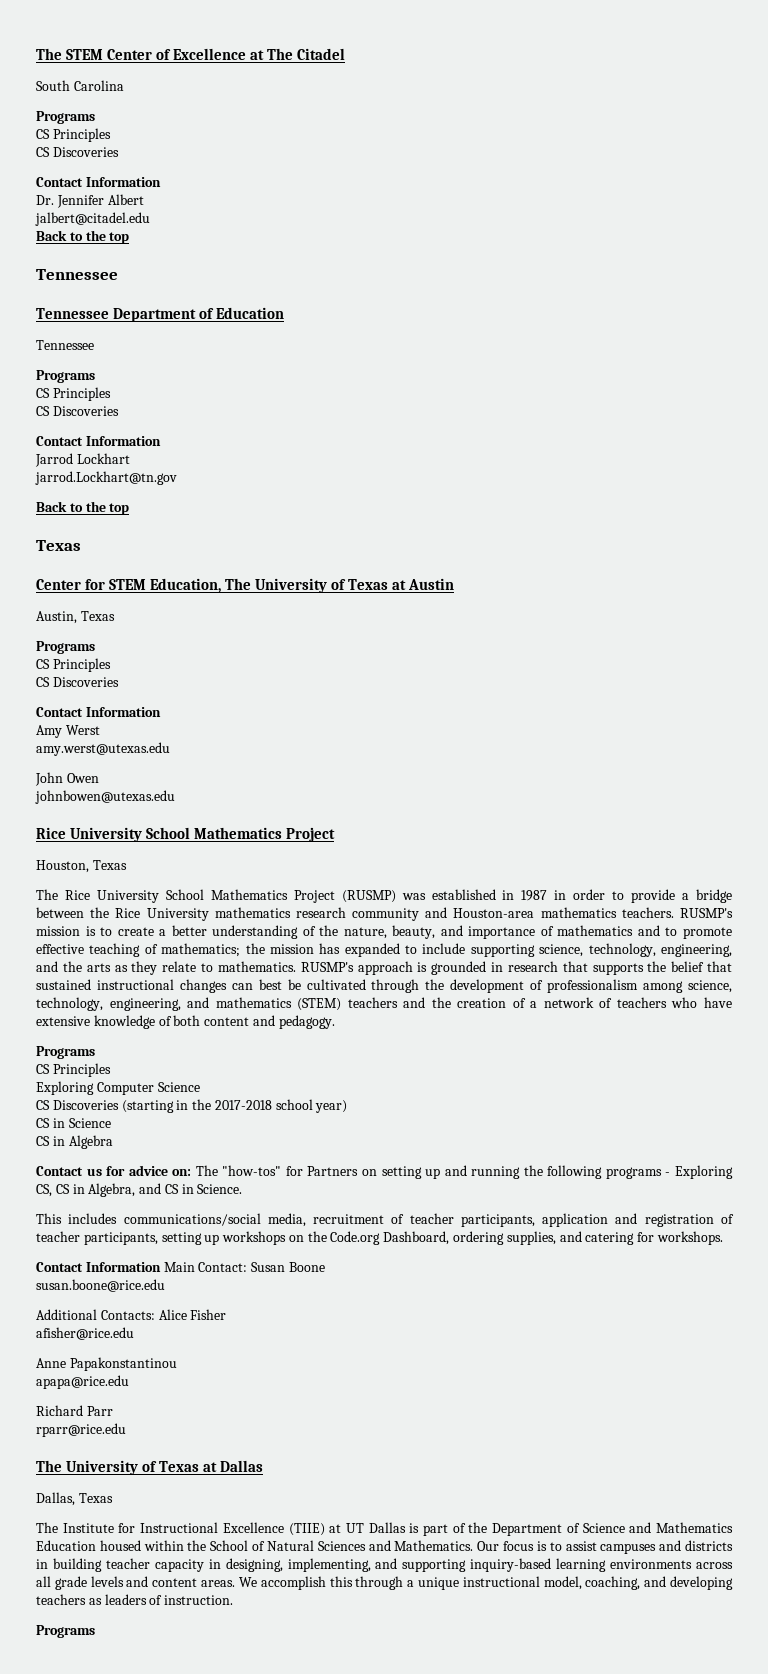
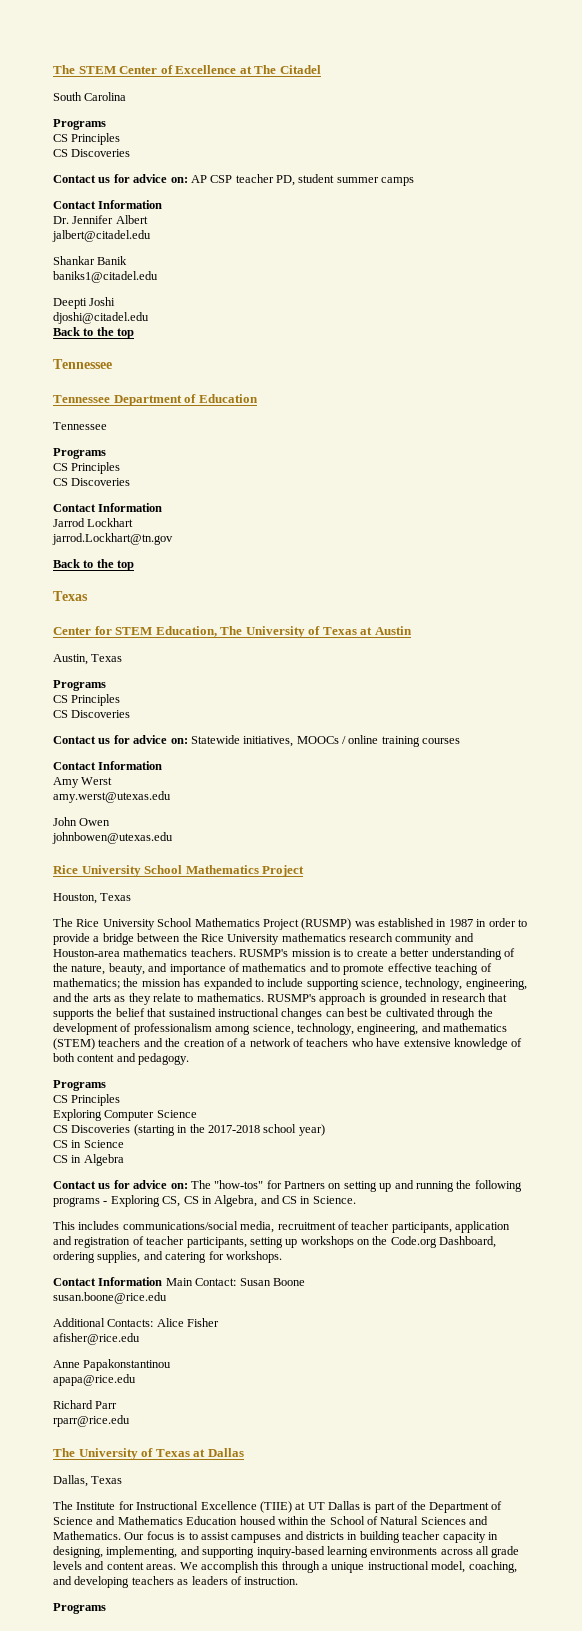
+ Contact us for advice on: AP CSP teacher PD, student summer camps
+ Shankar Banik
+ baniks1@citadel.edu
+ Deepti Joshi
+ djoshi@citadel.edu
+ Contact us for advice on: Statewide initiatives, MOOCs / online training courses

